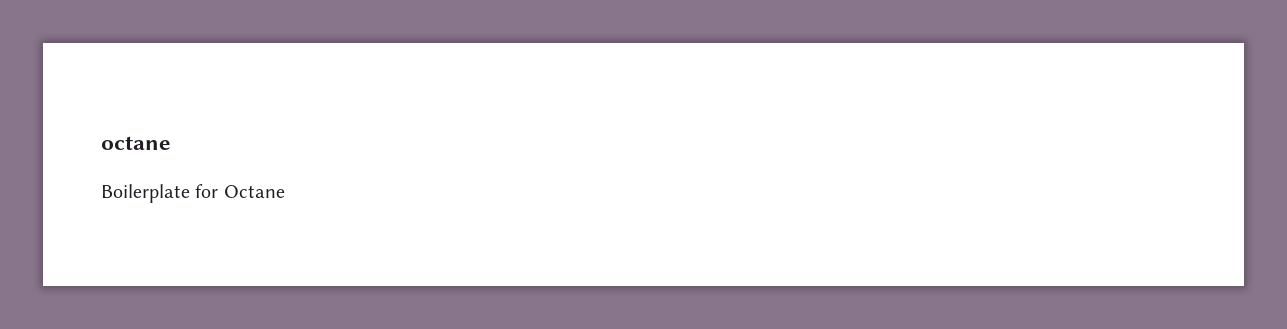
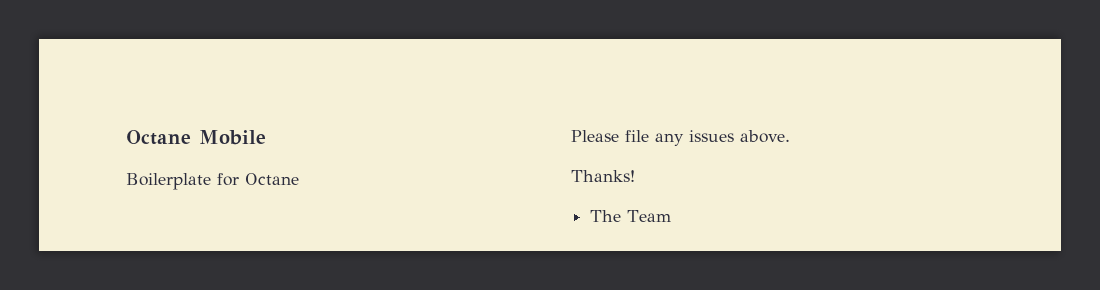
- octane
+ Octane Mobile
+ Please file any issues above.
+ Thanks!
+ The Team

